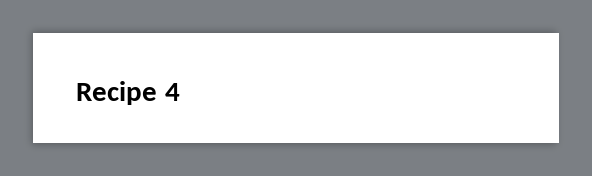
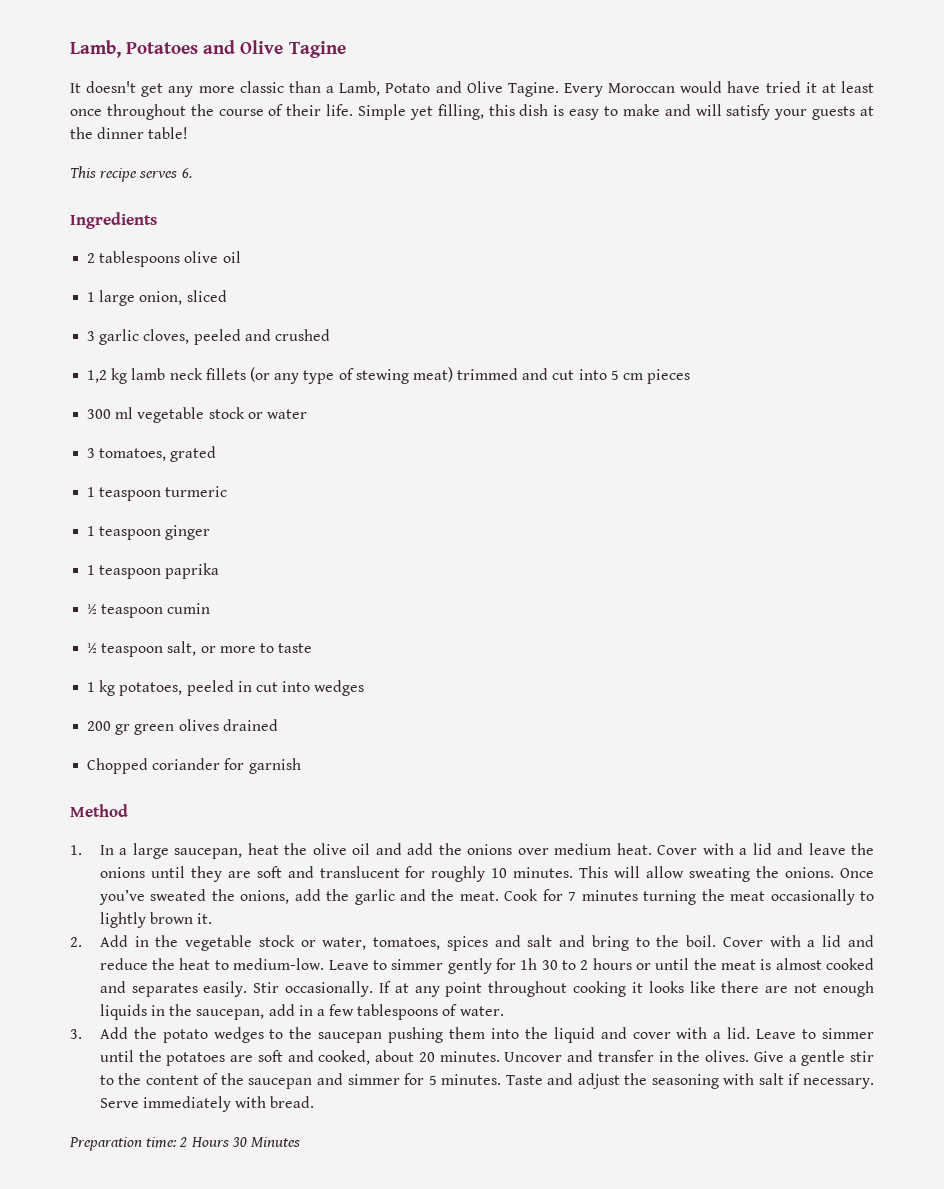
- Recipe 4
+ Lamb, Potatoes and Olive Tagine
+ It doesn't get any more classic than a Lamb, Potato and Olive Tagine. Every Moroccan would have tried it at least once throughout the course of their life. Simple yet filling, this dish is easy to make and will satisfy your guests at the dinner table!
+ This recipe serves 6.
+ Ingredients
+ 2 tablespoons olive oil
+ 1 large onion, sliced
+ 3 garlic cloves, peeled and crushed
+ 1,2 kg lamb neck fillets (or any type of stewing meat) trimmed and cut into 5 cm pieces
+ 300 ml vegetable stock or water
+ 3 tomatoes, grated
+ 1 teaspoon turmeric
+ 1 teaspoon ginger
+ 1 teaspoon paprika
+ ½ teaspoon cumin
+ ½ teaspoon salt, or more to taste
+ 1 kg potatoes, peeled in cut into wedges
+ 200 gr green olives drained
+ Chopped coriander for garnish
+ Method
+ 1. In a large saucepan, heat the olive oil and add the onions over medium heat. Cover with a lid and leave the onions until they are soft and translucent for roughly 10 minutes. This will allow sweating the onions. Once you’ve sweated the onions, add the garlic and the meat. Cook for 7 minutes turning the meat occasionally to lightly brown it.
+ 2. Add in the vegetable stock or water, tomatoes, spices and salt and bring to the boil. Cover with a lid and reduce the heat to medium-low. Leave to simmer gently for 1h 30 to 2 hours or until the meat is almost cooked and separates easily. Stir occasionally. If at any point throughout cooking it looks like there are not enough liquids in the saucepan, add in a few tablespoons of water.
+ 3. Add the potato wedges to the saucepan pushing them into the liquid and cover with a lid. Leave to simmer until the potatoes are soft and cooked, about 20 minutes. Uncover and transfer in the olives. Give a gentle stir to the content of the saucepan and simmer for 5 minutes. Taste and adjust the seasoning with salt if necessary. Serve immediately with bread.
+ Preparation time: 2 Hours 30 Minutes

